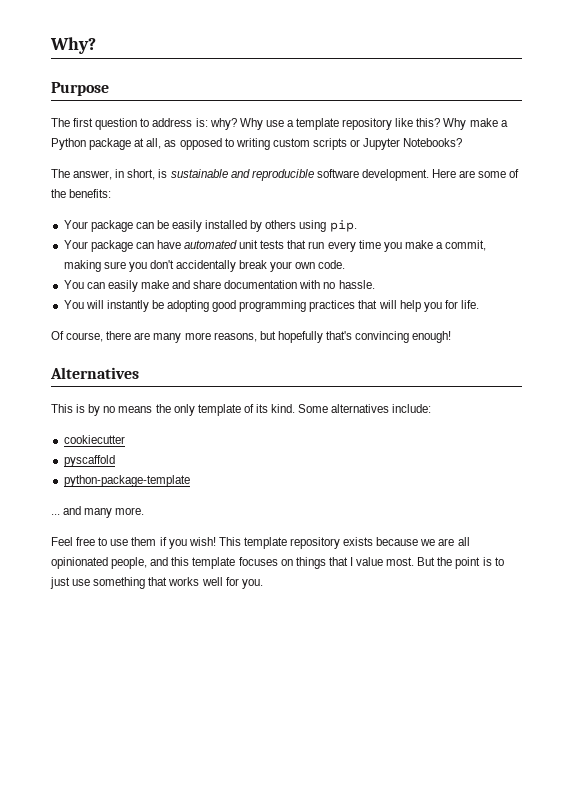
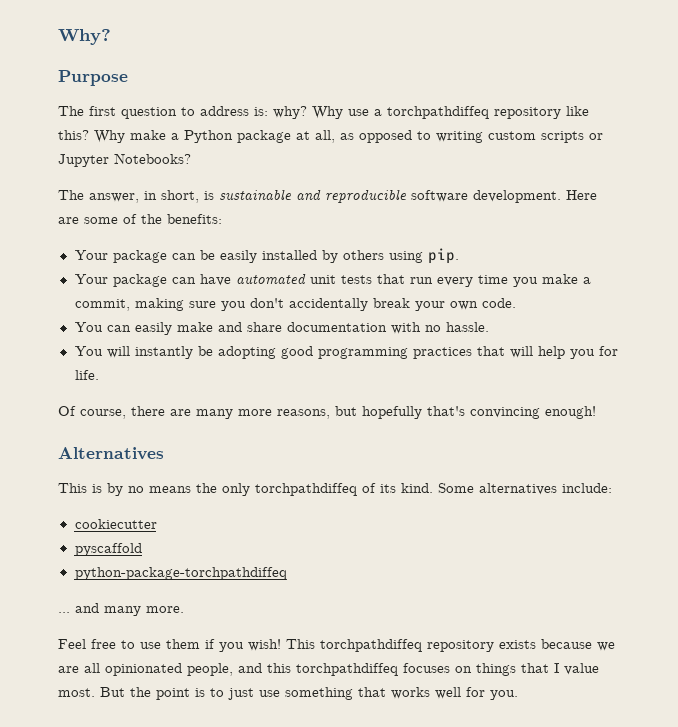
- Why use a template repository like this?
+ Why use a torchpathdiffeq repository like this?
- This is by no means the only template of its kind.
+ This is by no means the only torchpathdiffeq of its kind.
- python-package-template
+ python-package-torchpathdiffeq
- This template repository exists because we are all opinionated people, and this template focuses on things that I value most.
+ This torchpathdiffeq repository exists because we are all opinionated people, and this torchpathdiffeq focuses on things that I value most.

